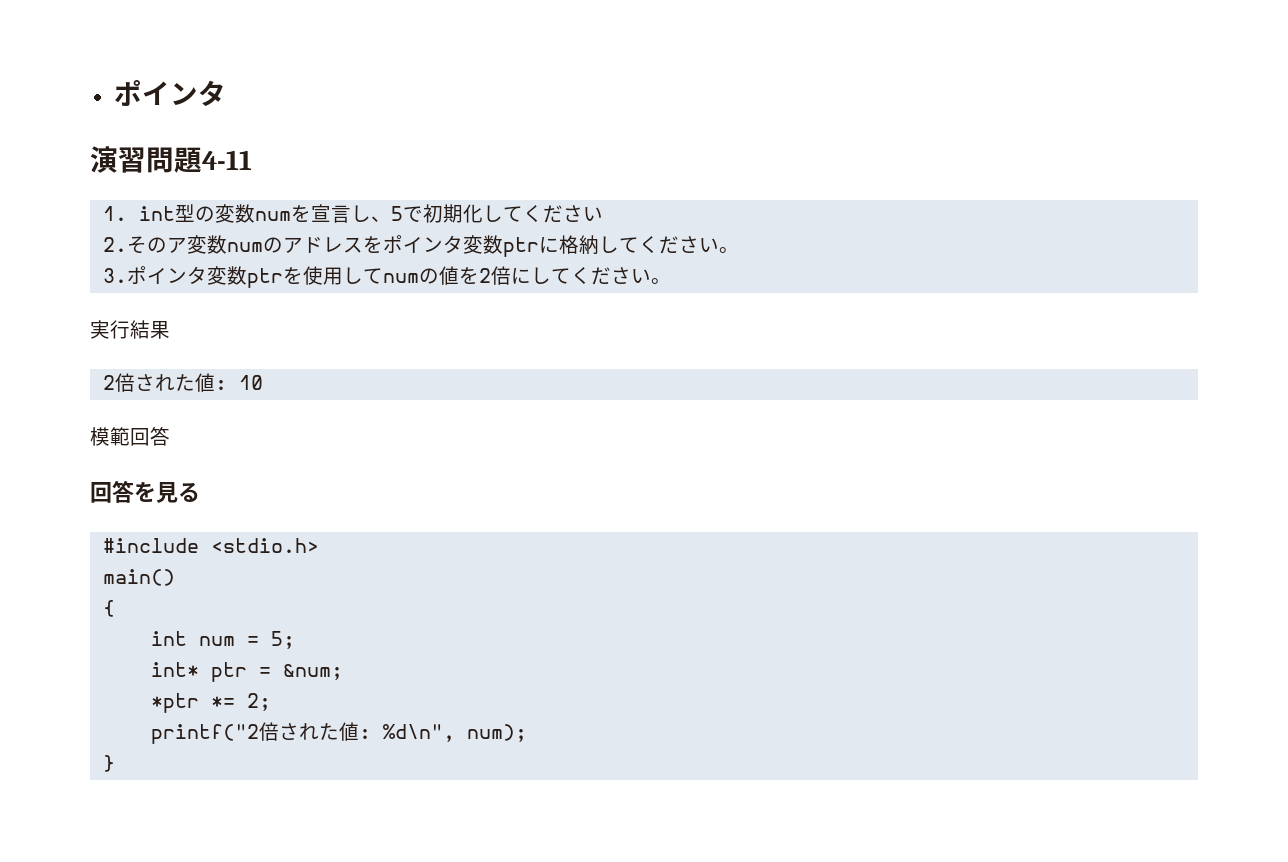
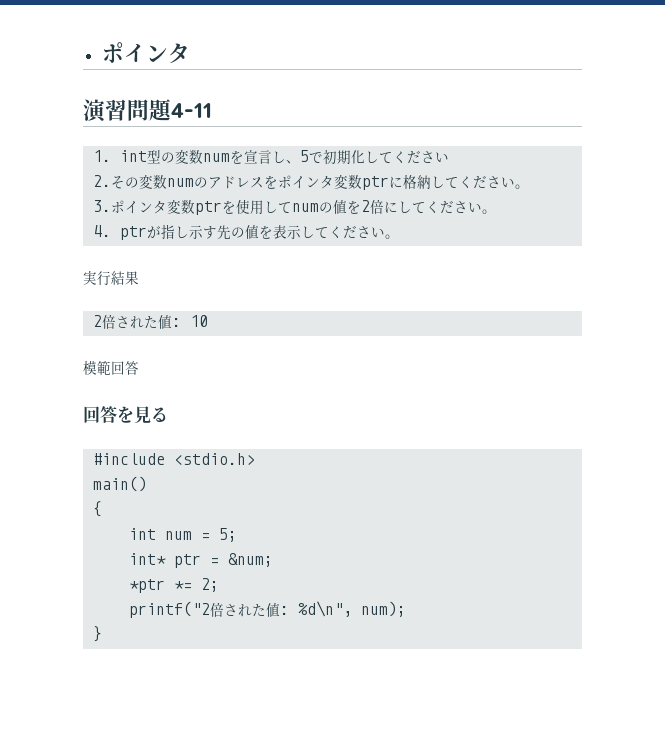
- 2.そのア変数numのアドレスをポインタ変数ptrに格納してください。
+ 2.その変数numのアドレスをポインタ変数ptrに格納してください。
+ 4. ptrが指し示す先の値を表示してください。

